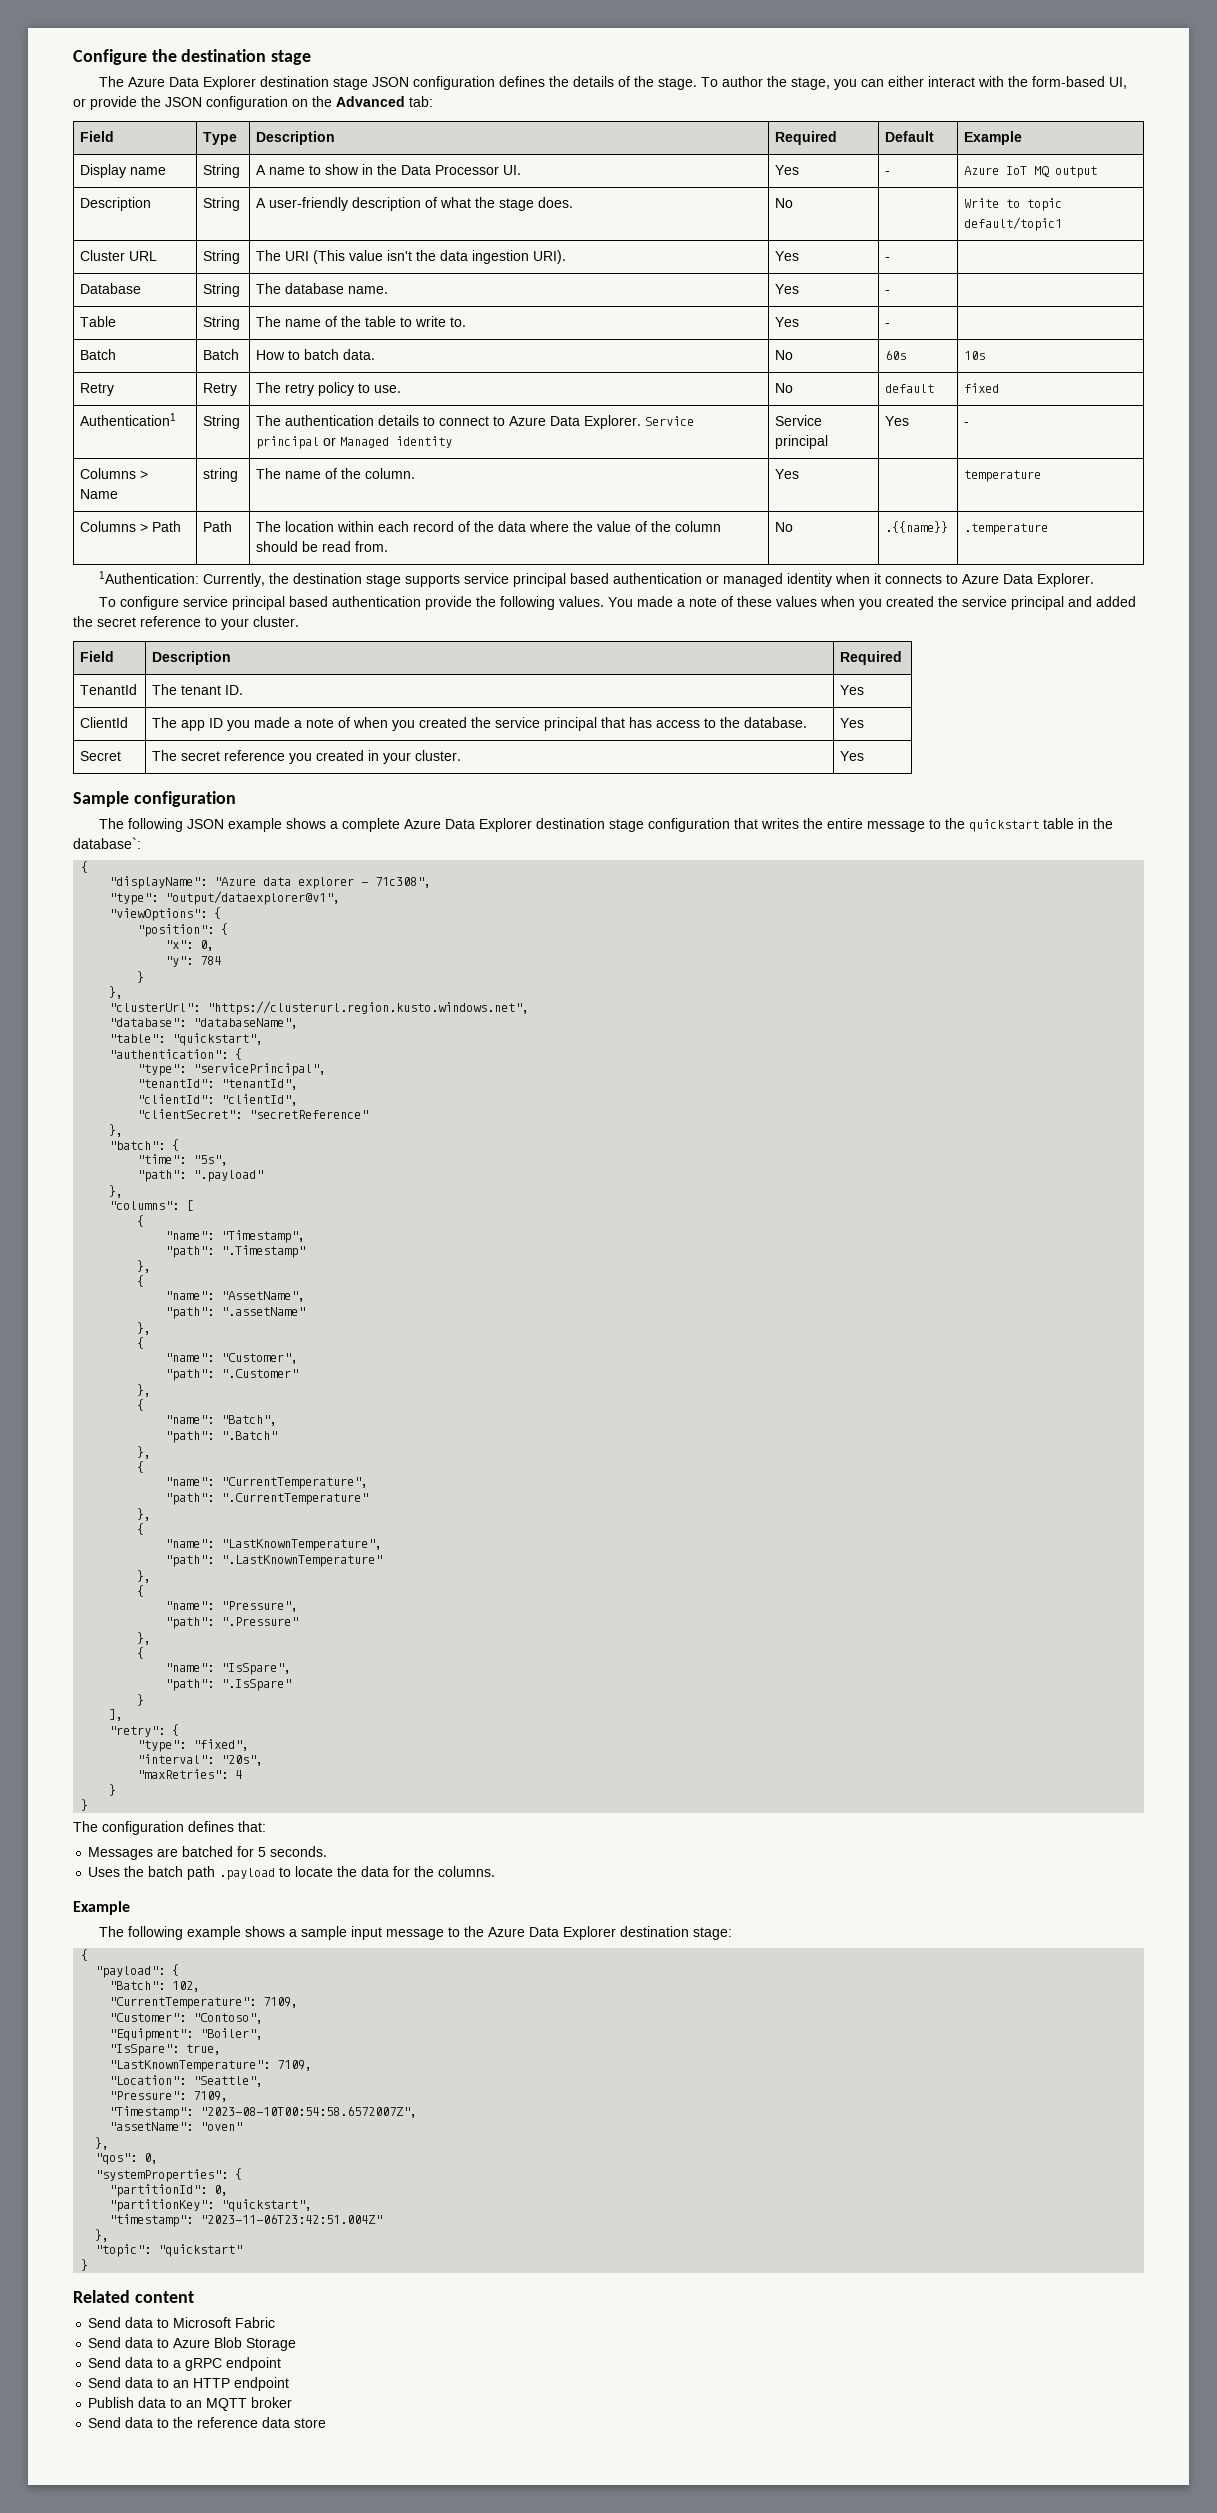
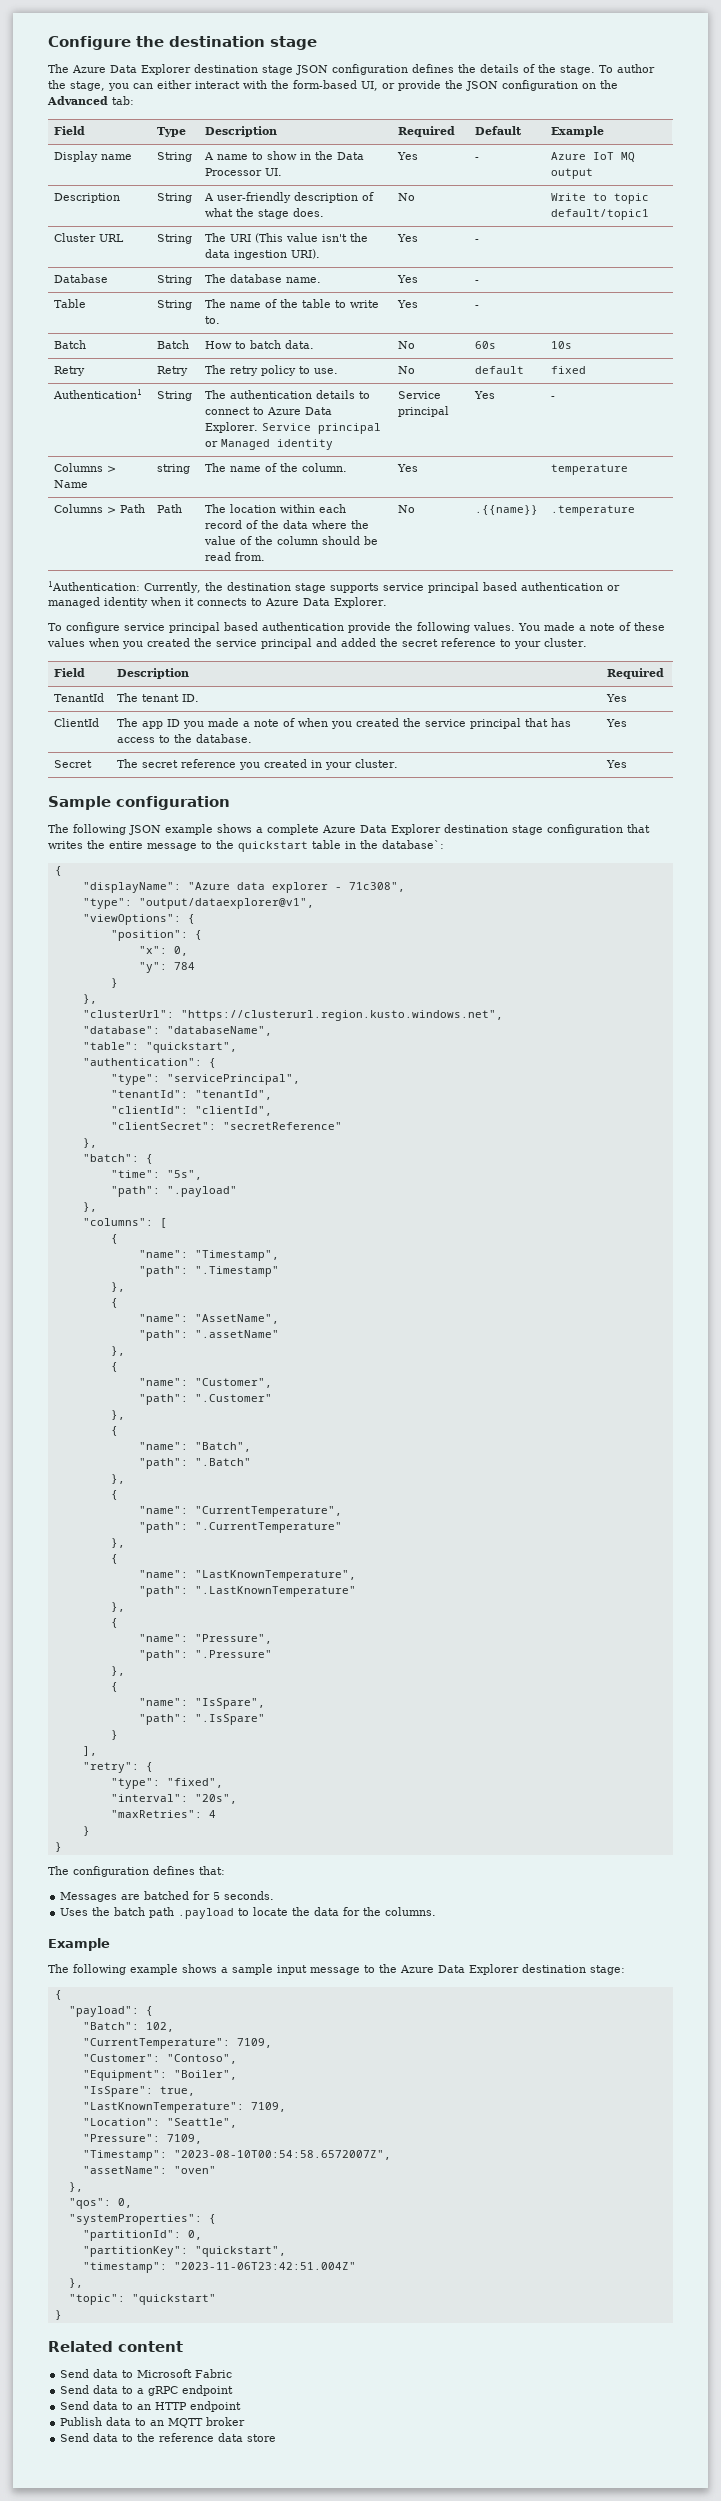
- Send data to Azure Blob Storage

